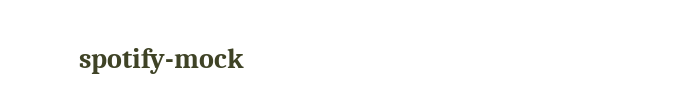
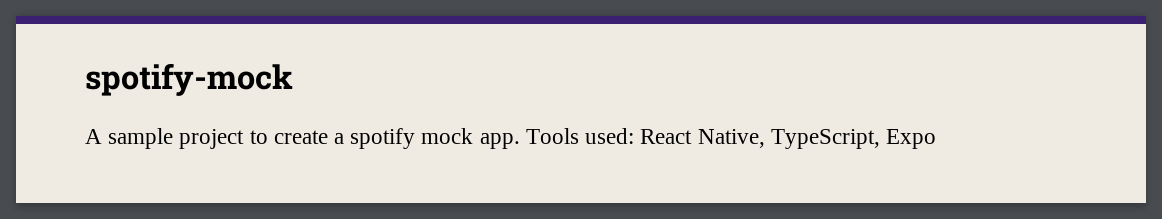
+ A sample project to create a spotify mock app. Tools used: React Native, TypeScript, Expo

